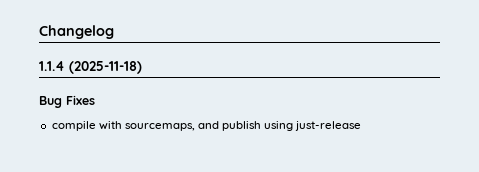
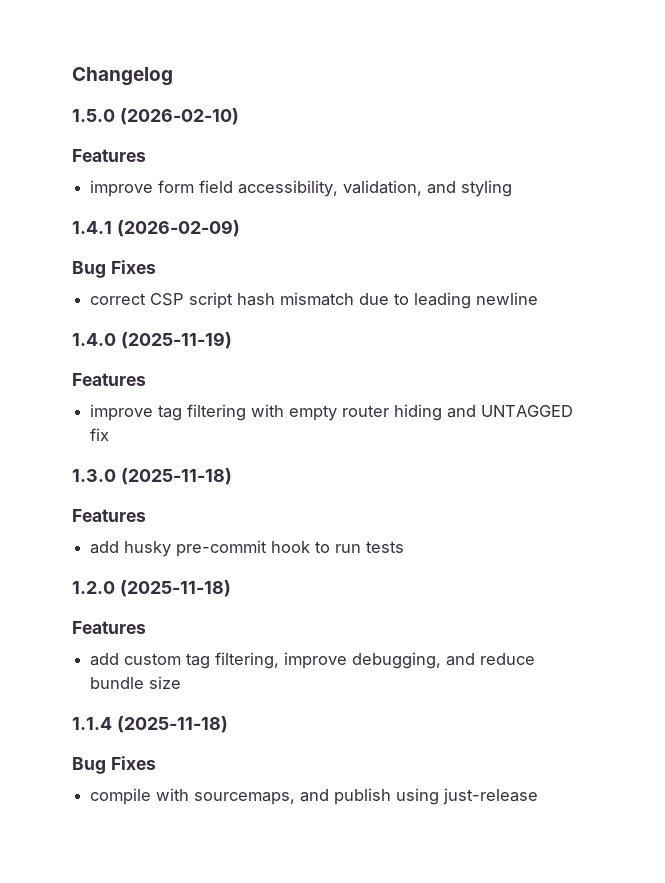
+ 1.5.0 (2026-02-10)
+ Features
+ improve form field accessibility, validation, and styling
+ 1.4.1 (2026-02-09)
+ Bug Fixes
+ correct CSP script hash mismatch due to leading newline
+ 1.4.0 (2025-11-19)
+ Features
+ improve tag filtering with empty router hiding and UNTAGGED fix
+ 1.3.0 (2025-11-18)
+ Features
+ add husky pre-commit hook to run tests
+ 1.2.0 (2025-11-18)
+ Features
+ add custom tag filtering, improve debugging, and reduce bundle size

